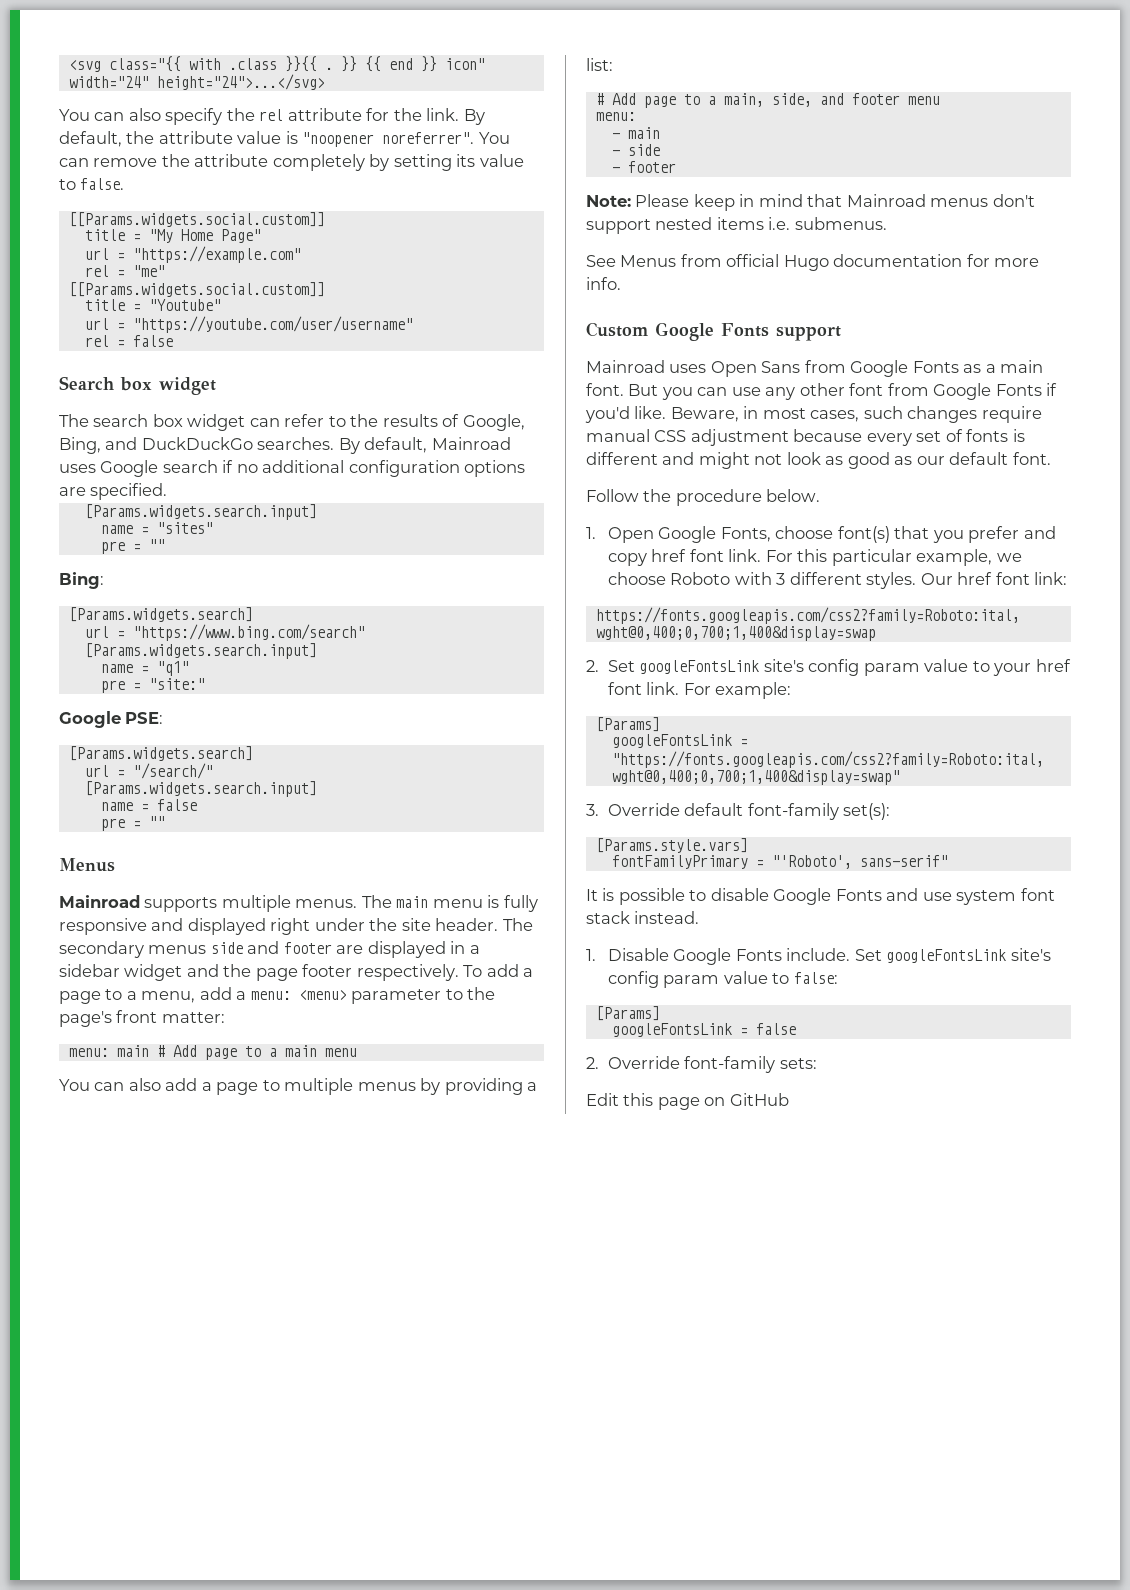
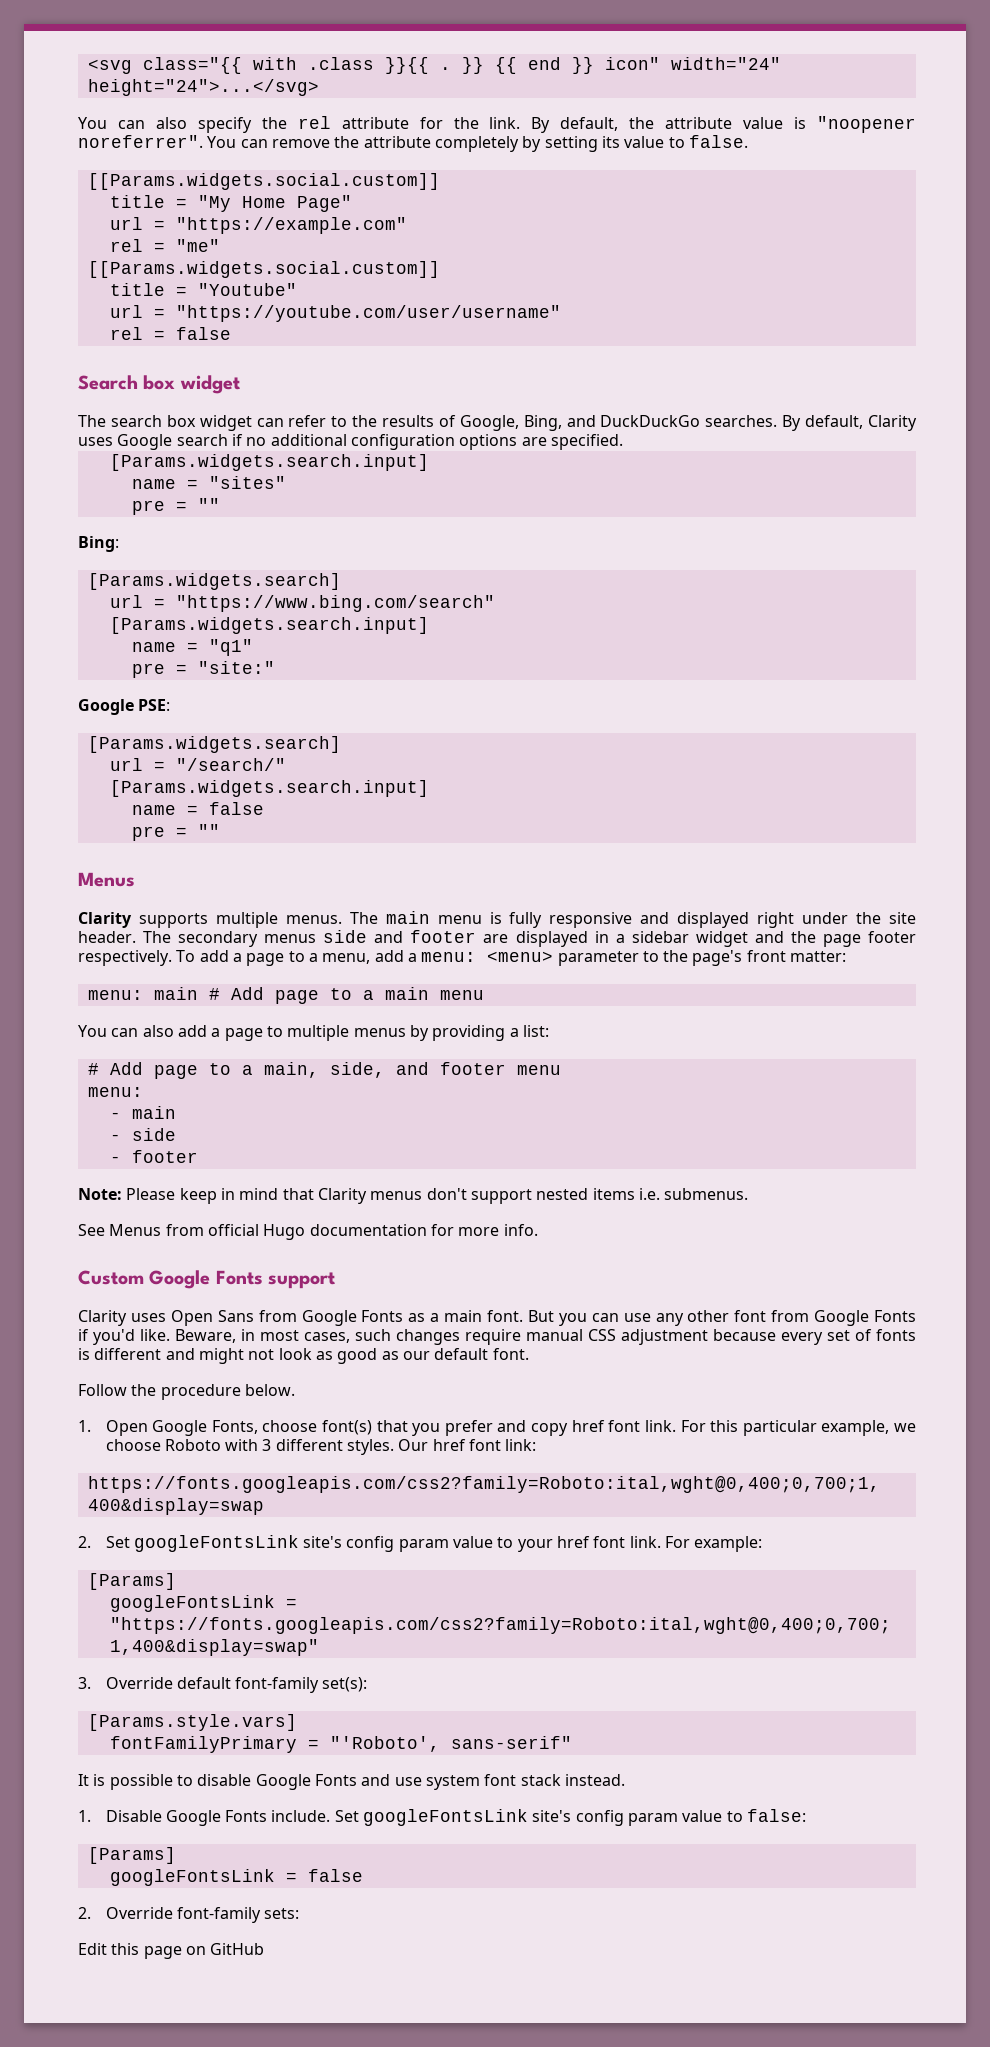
- By default, Mainroad uses Google search if no additional configuration options are specified.
+ By default, Clarity uses Google search if no additional configuration options are specified.
- Mainroad supports multiple menus.
+ Clarity supports multiple menus.
- Note: Please keep in mind that Mainroad menus don't support nested items i.e. submenus.
+ Note: Please keep in mind that Clarity menus don't support nested items i.e. submenus.
- Mainroad uses Open Sans from Google Fonts as a main font.
+ Clarity uses Open Sans from Google Fonts as a main font.

